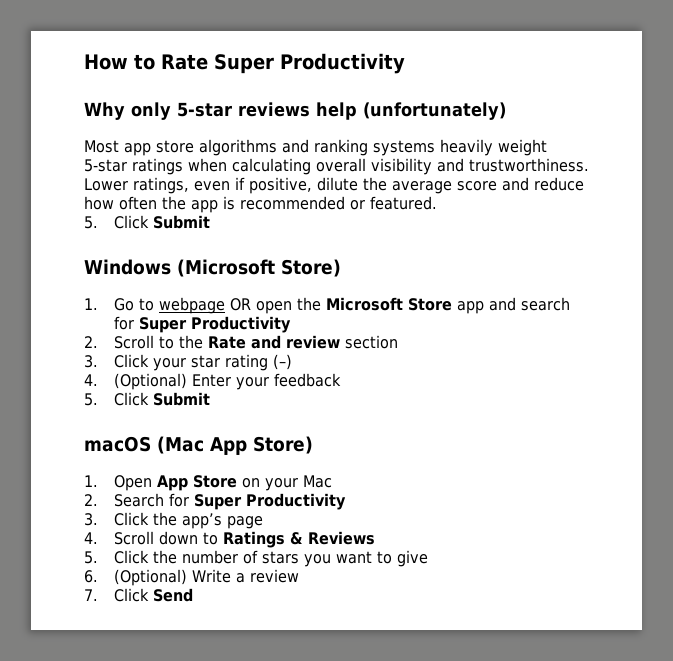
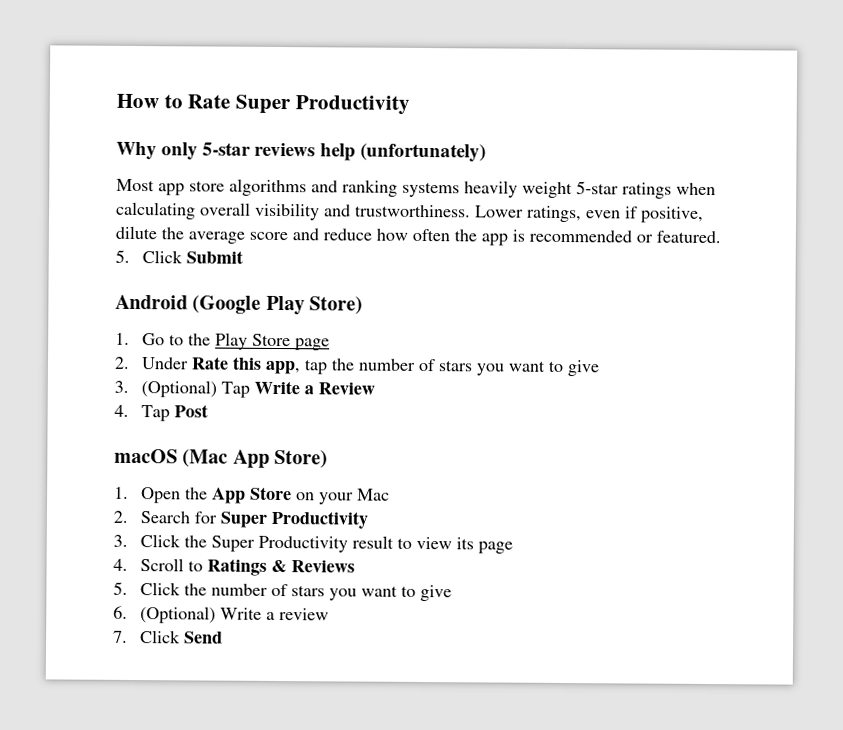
- Windows (Microsoft Store)
+ Android (Google Play Store)
- 1. Go to webpage OR open the Microsoft Store app and search for Super Productivity
- 2. Scroll to the Rate and review section
- 3. Click your star rating (–)
- 4. (Optional) Enter your feedback
- 5. Click Submit
+ 1. Go to the Play Store page
+ 2. Under Rate this app, tap the number of stars you want to give
+ 3. (Optional) Tap Write a Review
+ 4. Tap Post
- 1. Open App Store on your Mac
+ 1. Open the App Store on your Mac
- 3. Click the app’s page
+ 3. Click the Super Productivity result to view its page
- 4. Scroll down to Ratings & Reviews
+ 4. Scroll to Ratings & Reviews

